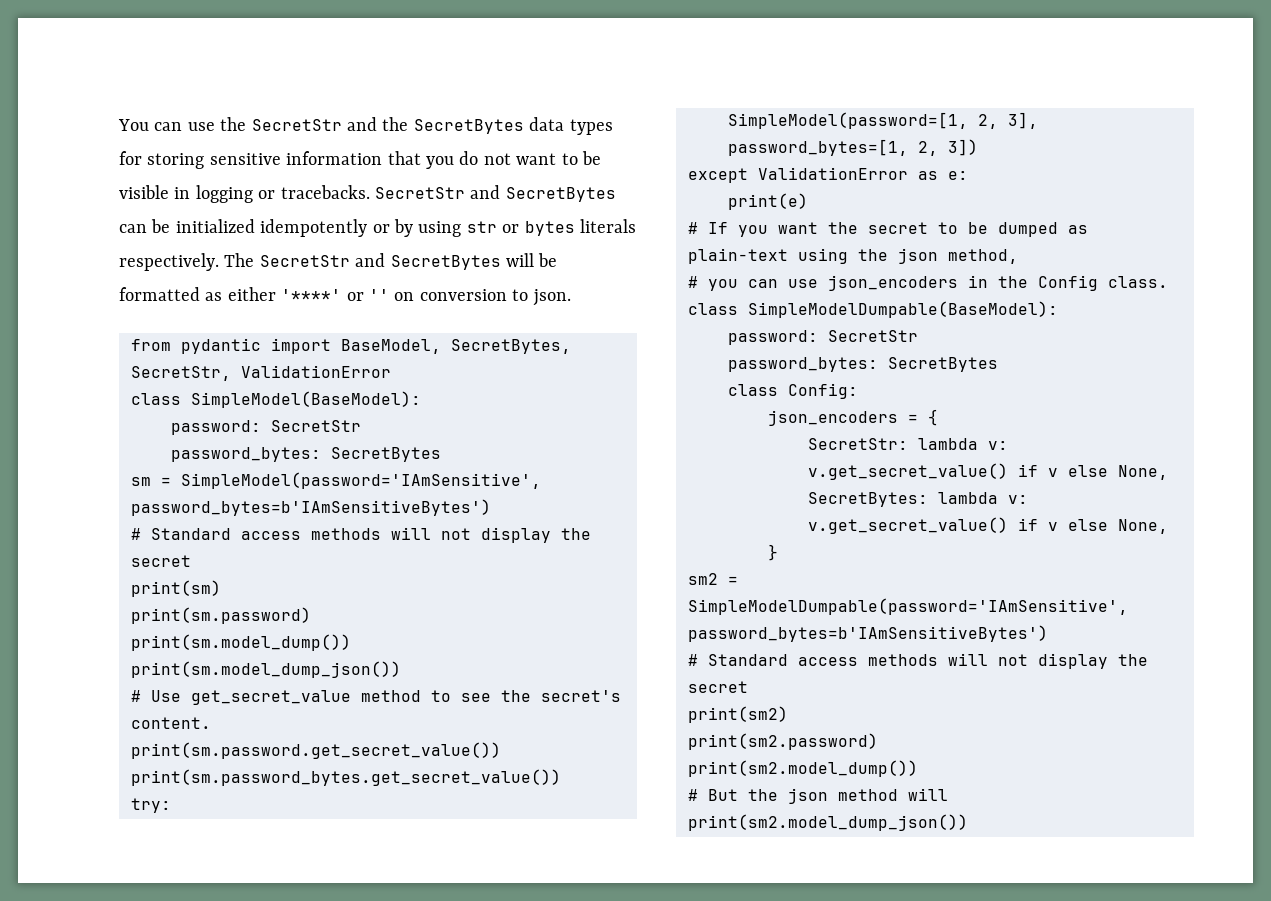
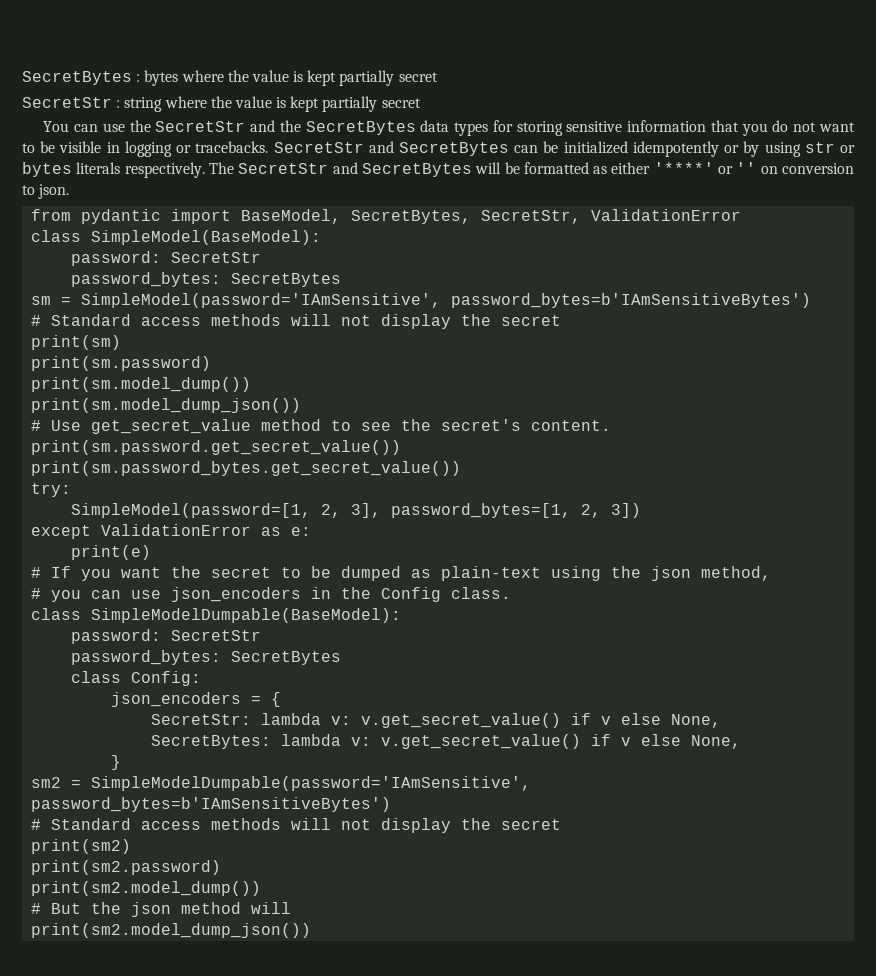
+ SecretBytes : bytes where the value is kept partially secret
+ SecretStr : string where the value is kept partially secret

